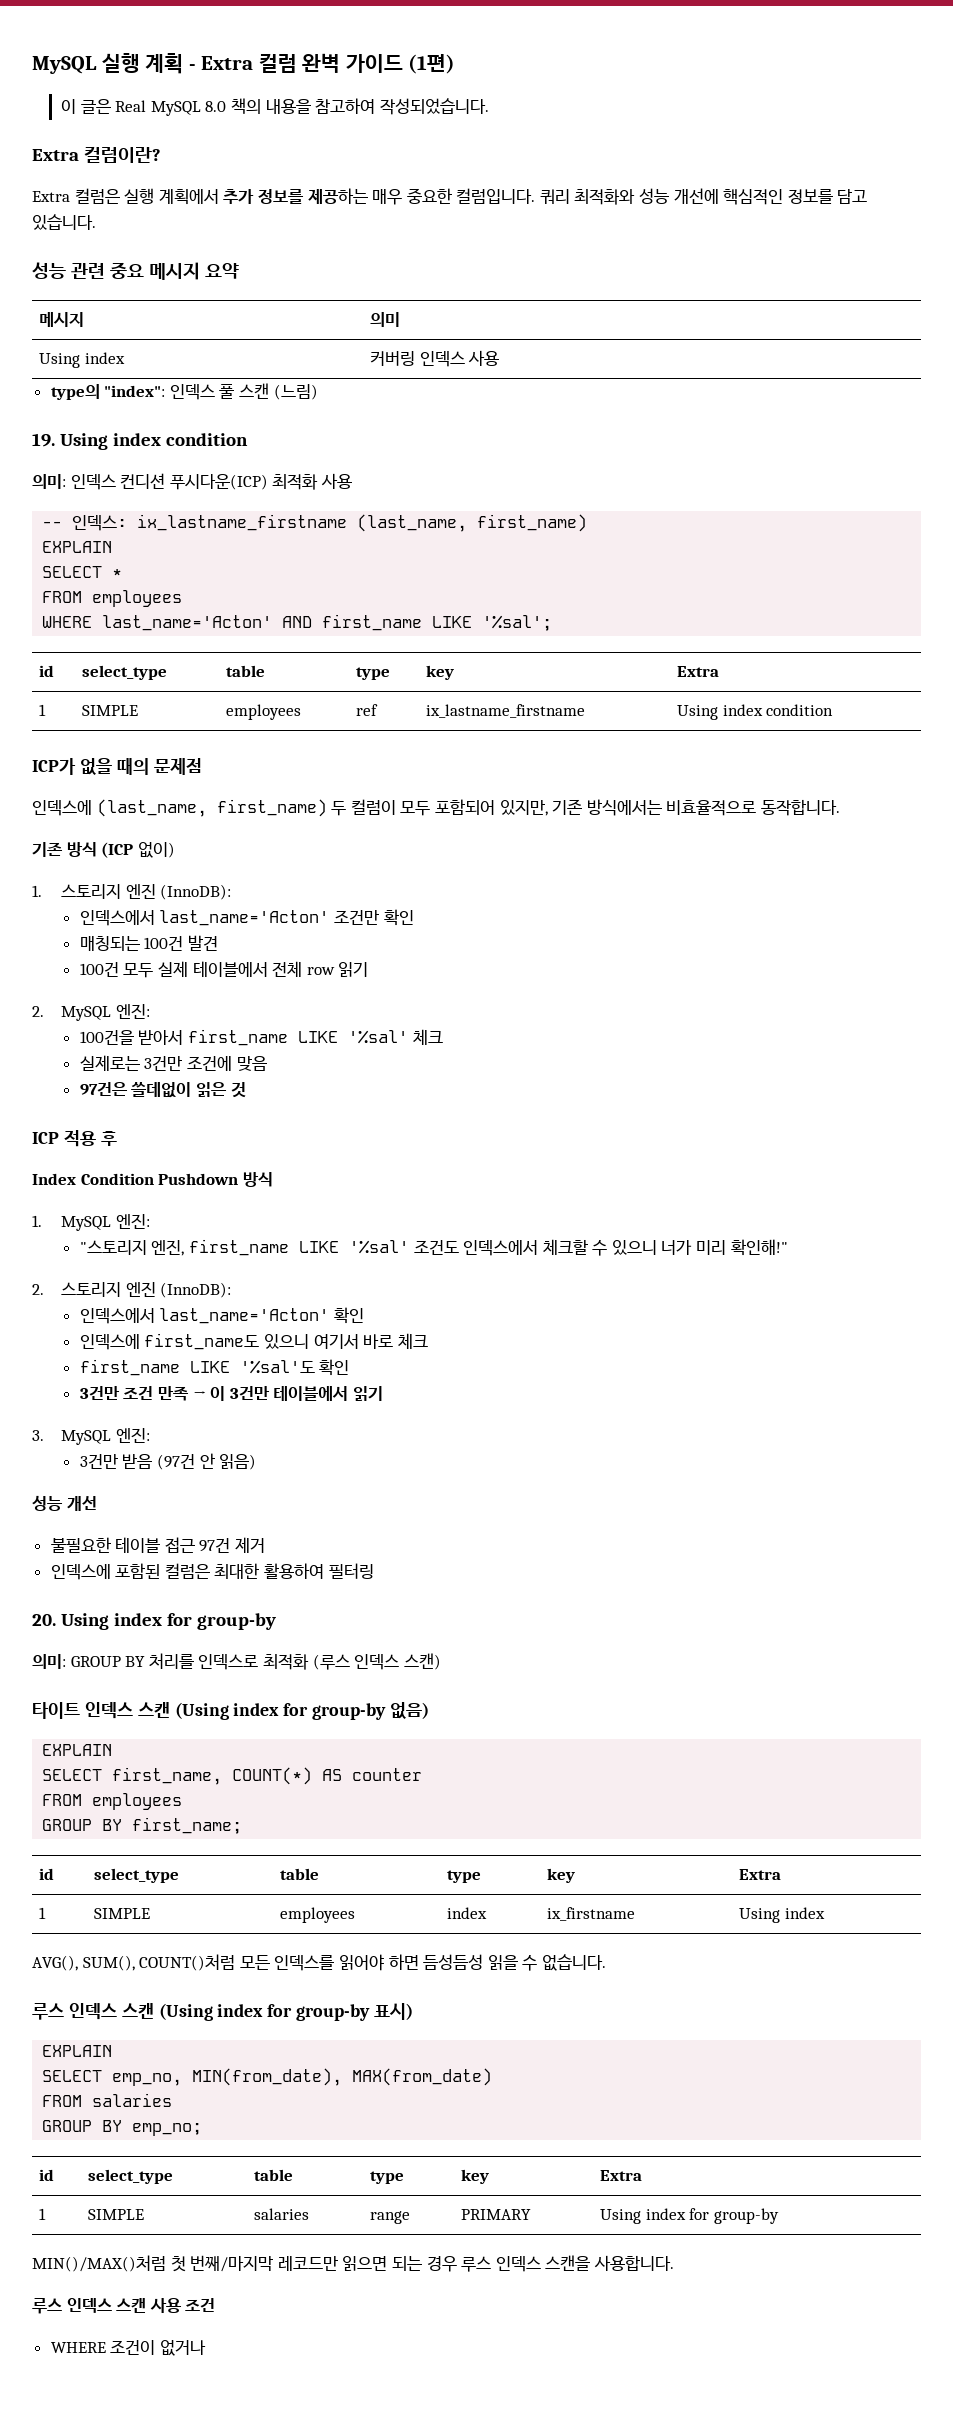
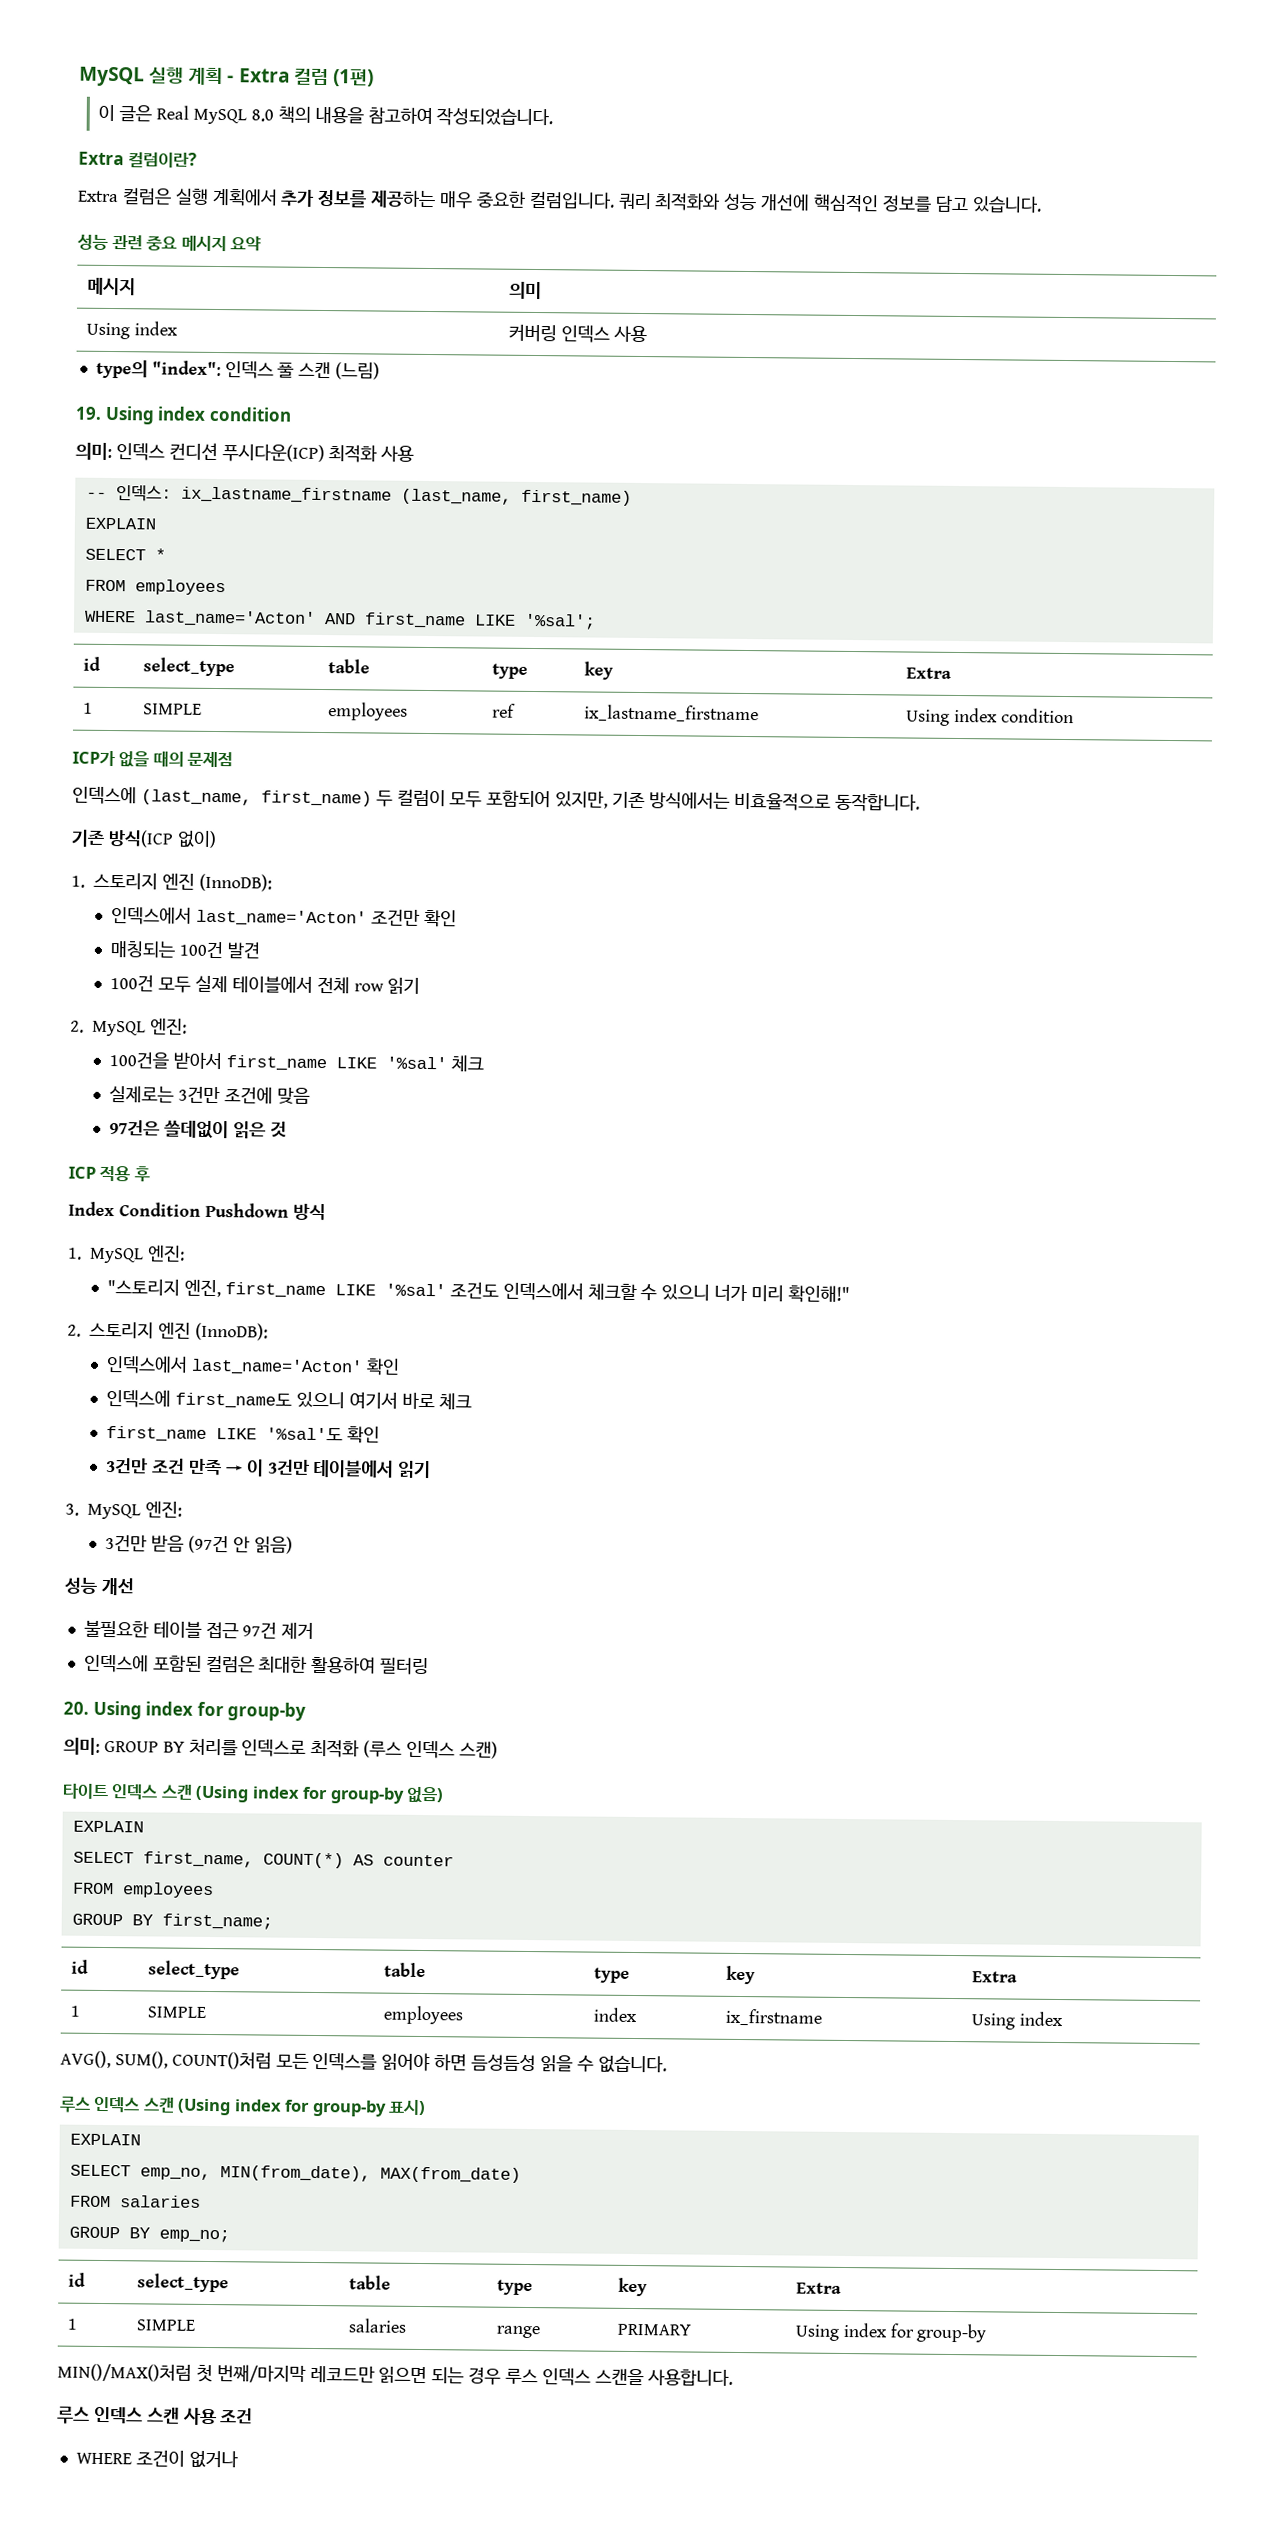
- MySQL 실행 계획 - Extra 컬럼 완벽 가이드 (1편)
+ MySQL 실행 계획 - Extra 컬럼 (1편)
- 기존 방식 (ICP 없이)
+ 기존 방식(ICP 없이)

